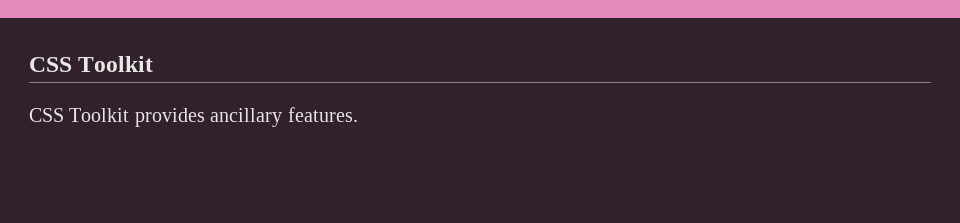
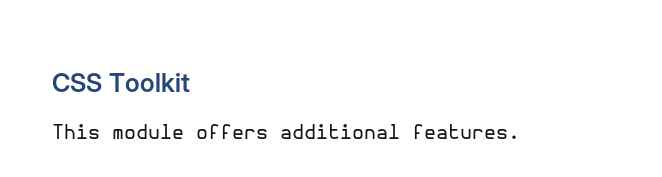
- CSS Toolkit provides ancillary features.
+ This module offers additional features.

